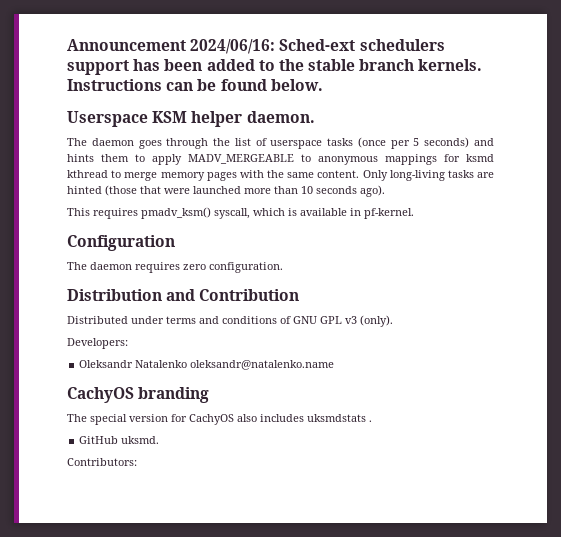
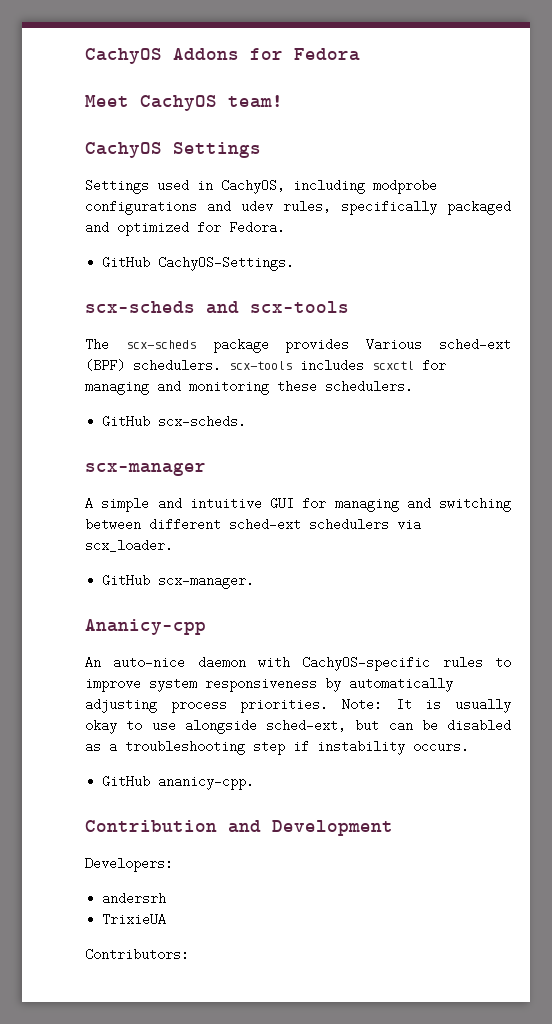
- Announcement 2024/06/16: Sched-ext schedulers support has been added to the stable branch kernels. Instructions can be found below.
- Userspace KSM helper daemon.
- The daemon goes through the list of userspace tasks (once per 5 seconds) and hints them to apply MADV_MERGEABLE to anonymous mappings for ksmd kthread to merge memory pages with the same content. Only long-living tasks are hinted (those that were launched more than 10 seconds ago).
- This requires pmadv_ksm() syscall, which is available in pf-kernel.
- Configuration
- The daemon requires zero configuration.
- Distribution and Contribution
- Distributed under terms and conditions of GNU GPL v3 (only).
+ CachyOS Addons for Fedora
+ Meet CachyOS team!
+ CachyOS Settings
+ Settings used in CachyOS, including modprobe configurations and udev rules, specifically packaged and optimized for Fedora.
+ GitHub CachyOS-Settings.
+ scx-scheds and scx-tools
+ The scx-scheds package provides Various sched-ext (BPF) schedulers. scx-tools includes scxctl for managing and monitoring these schedulers.
+ GitHub scx-scheds.
+ scx-manager
+ A simple and intuitive GUI for managing and switching between different sched-ext schedulers via scx_loader.
+ GitHub scx-manager.
+ Ananicy-cpp
+ An auto-nice daemon with CachyOS-specific rules to improve system responsiveness by automatically adjusting process priorities. Note: It is usually okay to use alongside sched-ext, but can be disabled as a troubleshooting step if instability occurs.
+ GitHub ananicy-cpp.
+ Contribution and Development
  Developers:
- Oleksandr Natalenko oleksandr@natalenko.name
- CachyOS branding
- The special version for CachyOS also includes uksmdstats .
- GitHub uksmd.
+ andersrh
+ TrixieUA

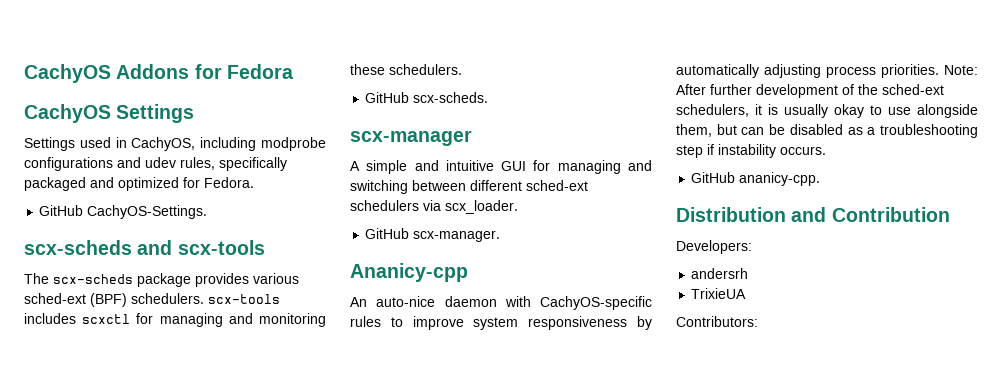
- Meet CachyOS team!
- The scx-scheds package provides Various sched-ext (BPF) schedulers. scx-tools includes scxctl for managing and monitoring these schedulers.
+ The scx-scheds package provides various sched-ext (BPF) schedulers. scx-tools includes scxctl for managing and monitoring these schedulers.
- Note: It is usually okay to use alongside sched-ext, but can be disabled as a troubleshooting step if instability occurs.
+ Note: After further development of the sched-ext schedulers, it is usually okay to use alongside them, but can be disabled as a troubleshooting step if instability occurs.
- Contribution and Development
+ Distribution and Contribution

